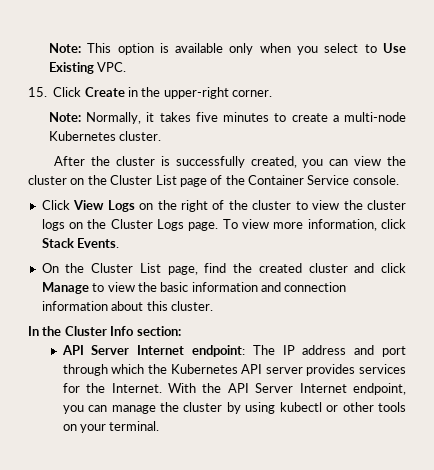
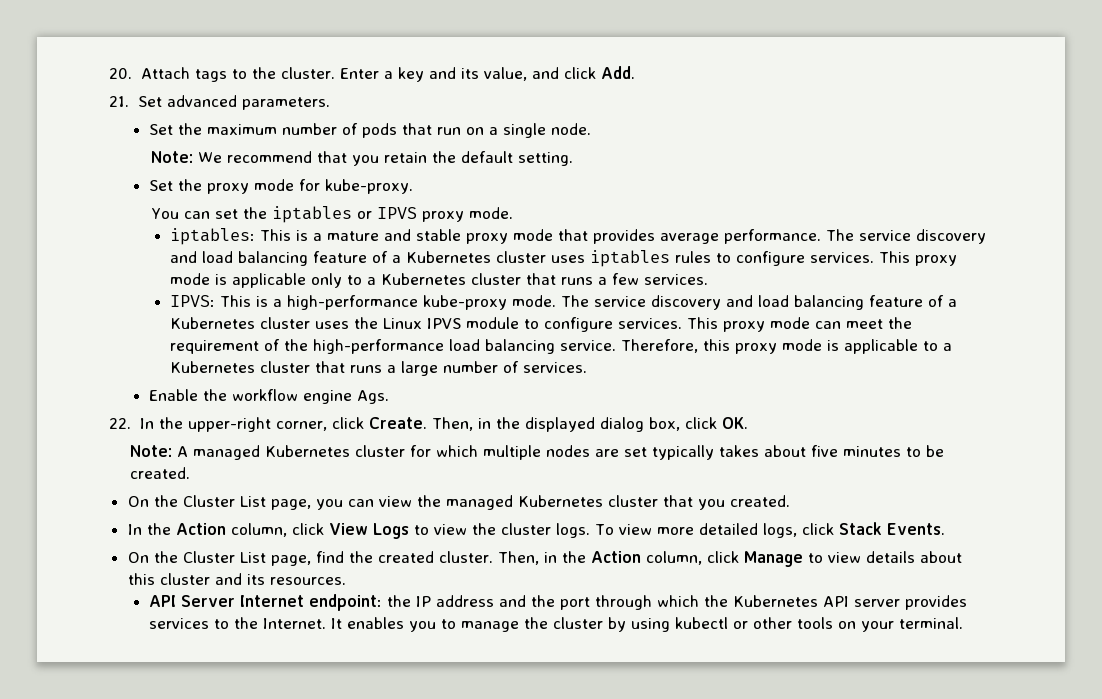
- Note: This option is available only when you select to Use Existing VPC.
- 15. Click Create in the upper-right corner.
- Note: Normally, it takes five minutes to create a multi-node Kubernetes cluster.
- After the cluster is successfully created, you can view the cluster on the Cluster List page of the Container Service console.
- Click View Logs on the right of the cluster to view the cluster logs on the Cluster Logs page.
+ 20. Attach tags to the cluster. Enter a key and its value, and click Add.
+ 21. Set advanced parameters.
+ Set the maximum number of pods that run on a single node.
+ Note: We recommend that you retain the default setting.
+ Set the proxy mode for kube-proxy.
+ You can set the iptables or IPVS proxy mode.
+ iptables: This is a mature and stable proxy mode that provides average performance. The service discovery and load balancing feature of a Kubernetes cluster uses iptables rules to configure services. This proxy mode is applicable only to a Kubernetes cluster that runs a few services.
+ IPVS: This is a high-performance kube-proxy mode. The service discovery and load balancing feature of a Kubernetes cluster uses the Linux IPVS module to configure services. This proxy mode can meet the requirement of the high-performance load balancing service. Therefore, this proxy mode is applicable to a Kubernetes cluster that runs a large number of services.
+ Enable the workflow engine Ags.
+ 22. In the upper-right corner, click Create. Then, in the displayed dialog box, click OK.
+ Note: A managed Kubernetes cluster for which multiple nodes are set typically takes about five minutes to be created.
+ On the Cluster List page, you can view the managed Kubernetes cluster that you created.
+ In the Action column, click View Logs to view the cluster logs.
- To view more information, click Stack Events.
+ To view more detailed logs, click Stack Events.
- On the Cluster List page, find the created cluster and click Manage to view the basic information and connection information about this cluster.
- In the Cluster Info section:
+ On the Cluster List page, find the created cluster. Then, in the Action column, click Manage to view details about this cluster and its resources.
- API Server Internet endpoint: The IP address and port through which the Kubernetes API server provides services for the Internet.
+ API Server Internet endpoint: the IP address and the port through which the Kubernetes API server provides services to the Internet.
- With the API Server Internet endpoint, you can manage the cluster by using kubectl or other tools on your terminal.
+ It enables you to manage the cluster by using kubectl or other tools on your terminal.

